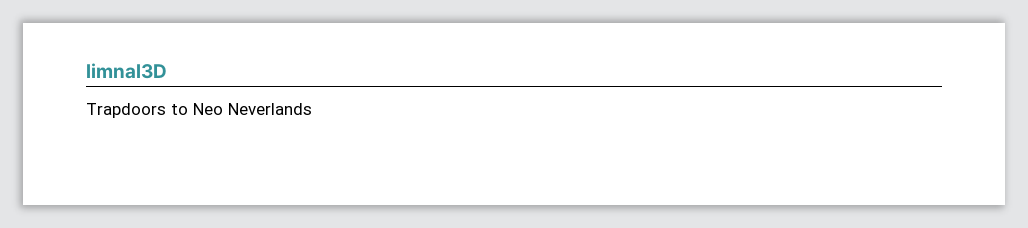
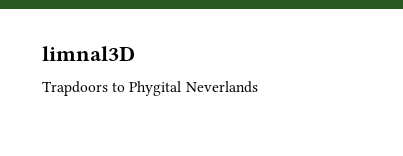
- Trapdoors to Neo Neverlands
+ Trapdoors to Phygital Neverlands

